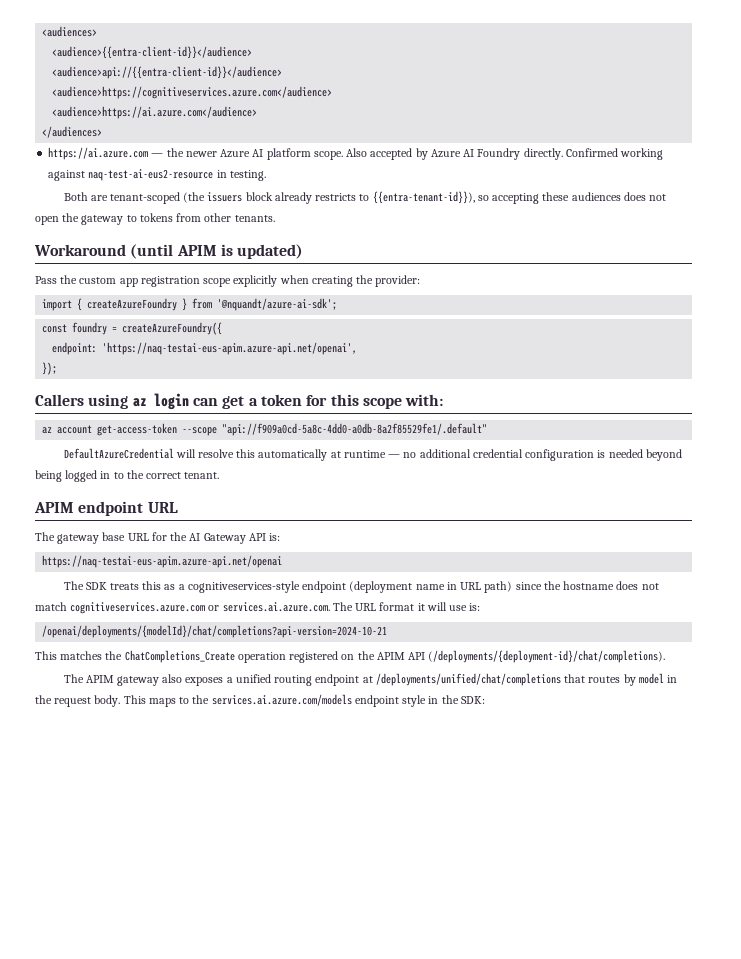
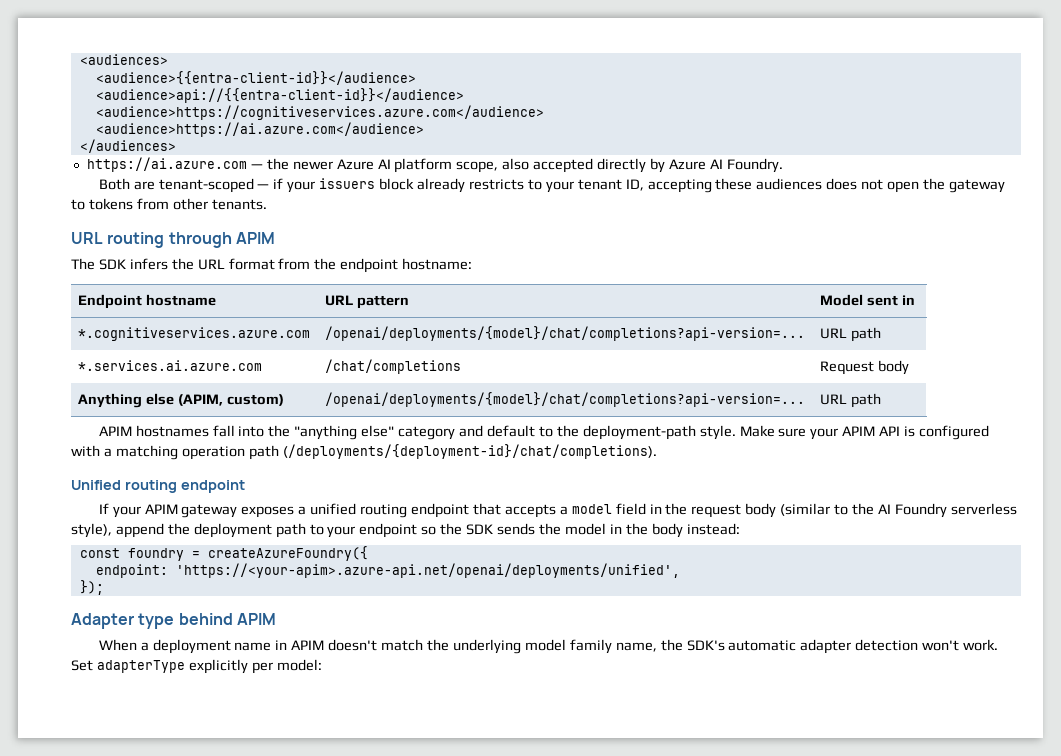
- https://ai.azure.com — the newer Azure AI platform scope. Also accepted by Azure AI Foundry directly. Confirmed working against naq-test-ai-eus2-resource in testing.
+ https://ai.azure.com — the newer Azure AI platform scope, also accepted directly by Azure AI Foundry.
- Both are tenant-scoped (the issuers block already restricts to {{entra-tenant-id}}), so accepting these audiences does not open the gateway to tokens from other tenants.
+ Both are tenant-scoped — if your issuers block already restricts to your tenant ID, accepting these audiences does not open the gateway to tokens from other tenants.
- Workaround (until APIM is updated)
- Pass the custom app registration scope explicitly when creating the provider:
- import { createAzureFoundry } from '@nquandt/azure-ai-sdk';
+ URL routing through APIM
+ The SDK infers the URL format from the endpoint hostname:
+ Endpoint hostname | URL pattern | Model sent in
+ *.cognitiveservices.azure.com | /openai/deployments/{model}/chat/completions?api-version=... | URL path
+ *.services.ai.azure.com | /chat/completions | Request body
+ Anything else (APIM, custom) | /openai/deployments/{model}/chat/completions?api-version=... | URL path
+ APIM hostnames fall into the "anything else" category and default to the deployment-path style. Make sure your APIM API is configured with a matching operation path (/deployments/{deployment-id}/chat/completions).
+ Unified routing endpoint
+ If your APIM gateway exposes a unified routing endpoint that accepts a model field in the request body (similar to the AI Foundry serverless style), append the deployment path to your endpoint so the SDK sends the model in the body instead:
- endpoint: 'https://naq-testai-eus-apim.azure-api.net/openai',
+ endpoint: 'https://<your-apim>.azure-api.net/openai/deployments/unified',
- Callers using az login can get a token for this scope with:
- az account get-access-token --scope "api://f909a0cd-5a8c-4dd0-a0db-8a2f85529fe1/.default"
- DefaultAzureCredential will resolve this automatically at runtime — no additional credential configuration is needed beyond being logged in to the correct tenant.
- APIM endpoint URL
- The gateway base URL for the AI Gateway API is:
- https://naq-testai-eus-apim.azure-api.net/openai
- The SDK treats this as a cognitiveservices-style endpoint (deployment name in URL path) since the hostname does not match cognitiveservices.azure.com or services.ai.azure.com. The URL format it will use is:
- /openai/deployments/{modelId}/chat/completions?api-version=2024-10-21
- This matches the ChatCompletions_Create operation registered on the APIM API (/deployments/{deployment-id}/chat/completions).
- The APIM gateway also exposes a unified routing endpoint at /deployments/unified/chat/completions that routes by model in the request body. This maps to the services.ai.azure.com/models endpoint style in the SDK:
+ Adapter type behind APIM
+ When a deployment name in APIM doesn't match the underlying model family name, the SDK's automatic adapter detection won't work. Set adapterType explicitly per model:

